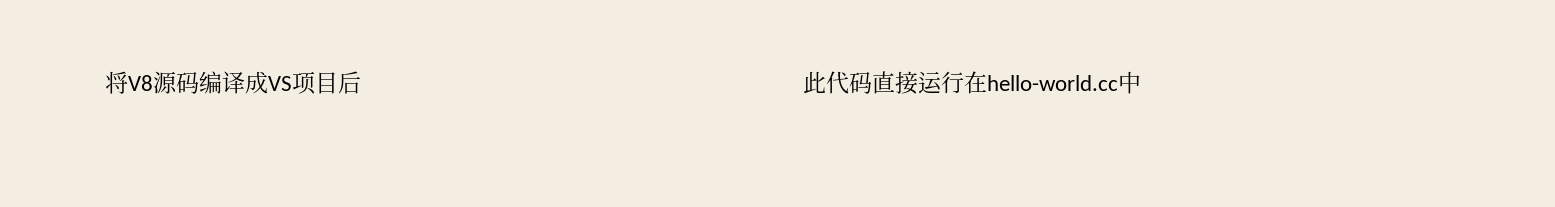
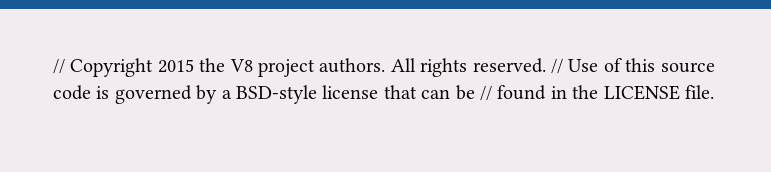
- 将V8源码编译成VS项目后
- 此代码直接运行在hello-world.cc中
+ // Copyright 2015 the V8 project authors. All rights reserved. // Use of this source code is governed by a BSD-style license that can be // found in the LICENSE file.

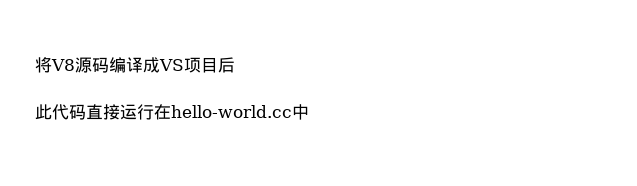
- // Copyright 2015 the V8 project authors. All rights reserved. // Use of this source code is governed by a BSD-style license that can be // found in the LICENSE file.
+ 将V8源码编译成VS项目后
+ 此代码直接运行在hello-world.cc中

